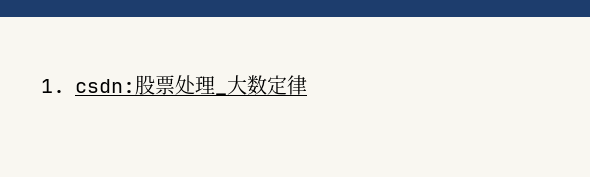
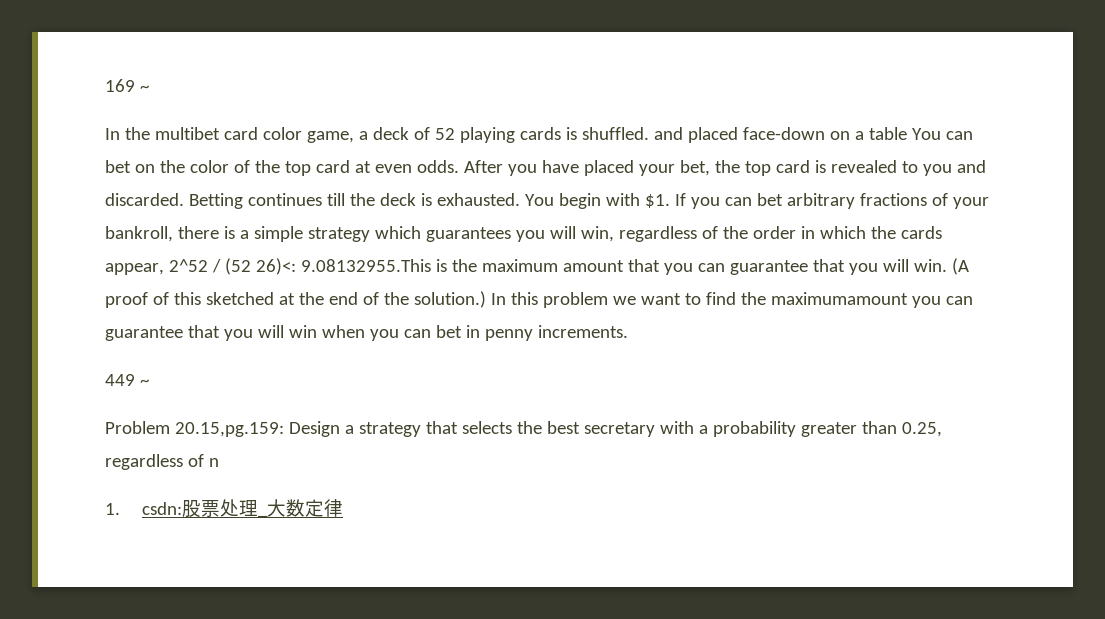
+ 169 ~
+ In the multibet card color game, a deck of 52 playing cards is shuffled. and placed face-down on a table You can bet on the color of the top card at even odds. After you have placed your bet, the top card is revealed to you and discarded. Betting continues till the deck is exhausted. You begin with $1. If you can bet arbitrary fractions of your bankroll, there is a simple strategy which guarantees you will win, regardless of the order in which the cards appear, 2^52 / (52 26)<: 9.08132955.This is the maximum amount that you can guarantee that you will win. (A proof of this sketched at the end of the solution.) In this problem we want to find the maximumamount you can guarantee that you will win when you can bet in penny increments.
+ 449 ~
+ Problem 20.15,pg.159: Design a strategy that selects the best secretary with a probability greater than 0.25, regardless of n

